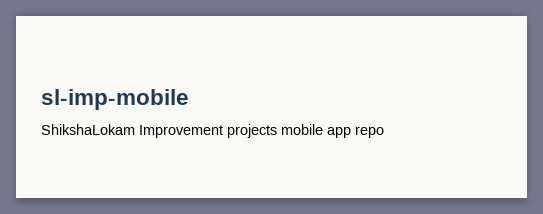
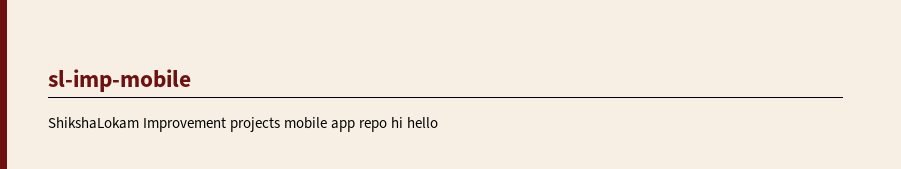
- ShikshaLokam Improvement projects mobile app repo
+ ShikshaLokam Improvement projects mobile app repo hi hello

